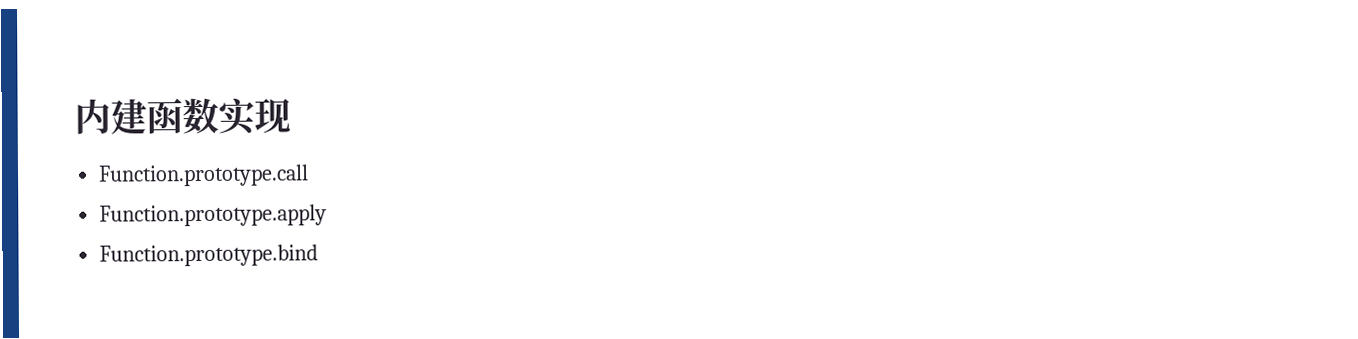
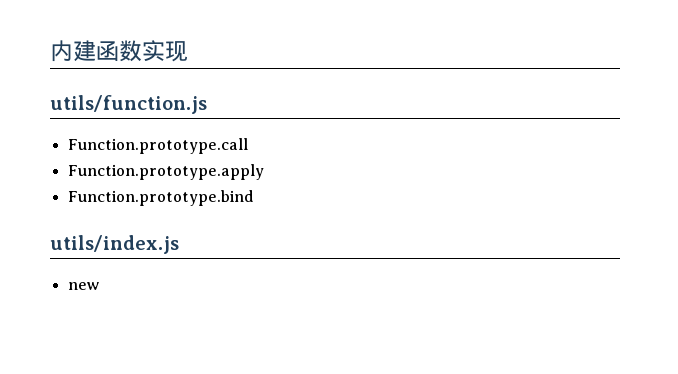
+ utils/function.js
+ utils/index.js
+ new

